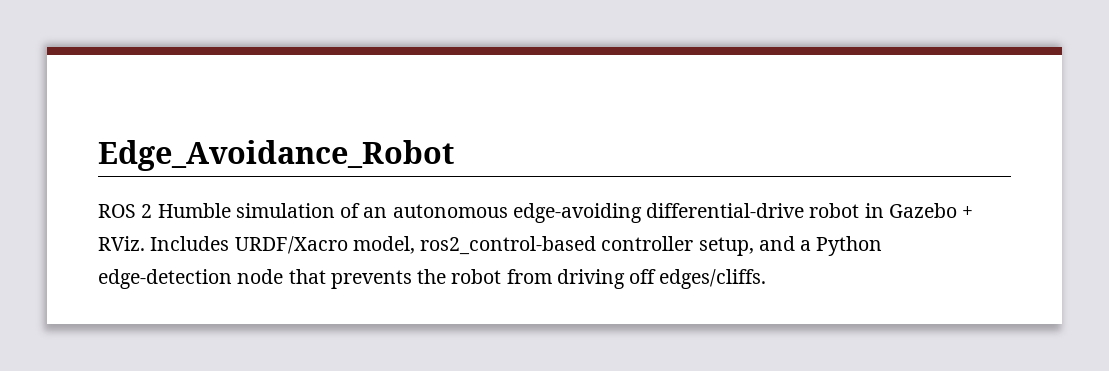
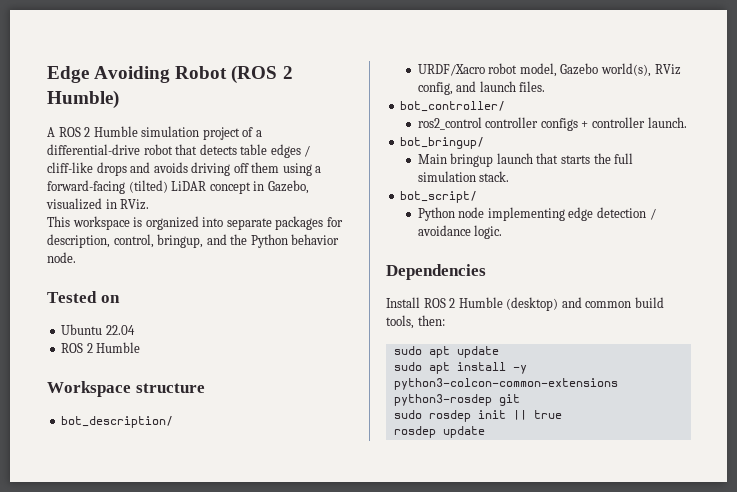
- Edge_Avoidance_Robot
- ROS 2 Humble simulation of an autonomous edge-avoiding differential-drive robot in Gazebo + RViz. Includes URDF/Xacro model, ros2_control-based controller setup, and a Python edge-detection node that prevents the robot from driving off edges/cliffs.
+ Edge Avoiding Robot (ROS 2 Humble)
+ A ROS 2 Humble simulation project of a differential-drive robot that detects table edges / cliff-like drops and avoids driving off them using a forward-facing (tilted) LiDAR concept in Gazebo, visualized in RViz.
+ This workspace is organized into separate packages for description, control, bringup, and the Python behavior node.
+ Tested on
+ Ubuntu 22.04
+ ROS 2 Humble
+ Workspace structure
+ bot_description/
+ URDF/Xacro robot model, Gazebo world(s), RViz config, and launch files.
+ bot_controller/
+ ros2_control controller configs + controller launch.
+ bot_bringup/
+ Main bringup launch that starts the full simulation stack.
+ bot_script/
+ Python node implementing edge detection / avoidance logic.
+ Dependencies
+ Install ROS 2 Humble (desktop) and common build tools, then:
+ sudo apt update
+ sudo apt install -y python3-colcon-common-extensions python3-rosdep git
+ sudo rosdep init || true
+ rosdep update

